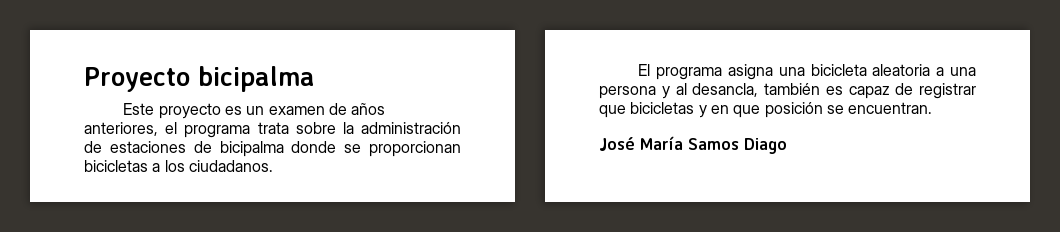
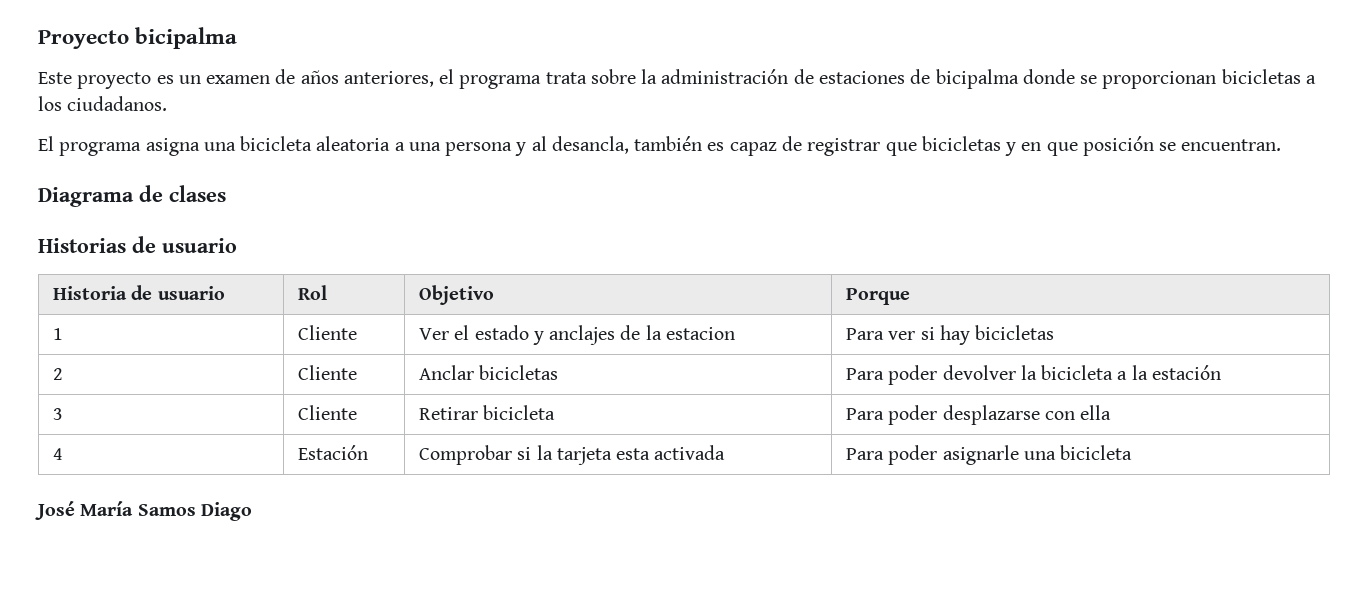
+ Diagrama de clases
+ Historias de usuario
+ Historia de usuario | Rol | Objetivo | Porque
+ 1 | Cliente | Ver el estado y anclajes de la estacion | Para ver si hay bicicletas
+ 2 | Cliente | Anclar bicicletas | Para poder devolver la bicicleta a la estación
+ 3 | Cliente | Retirar bicicleta | Para poder desplazarse con ella
+ 4 | Estación | Comprobar si la tarjeta esta activada | Para poder asignarle una bicicleta

